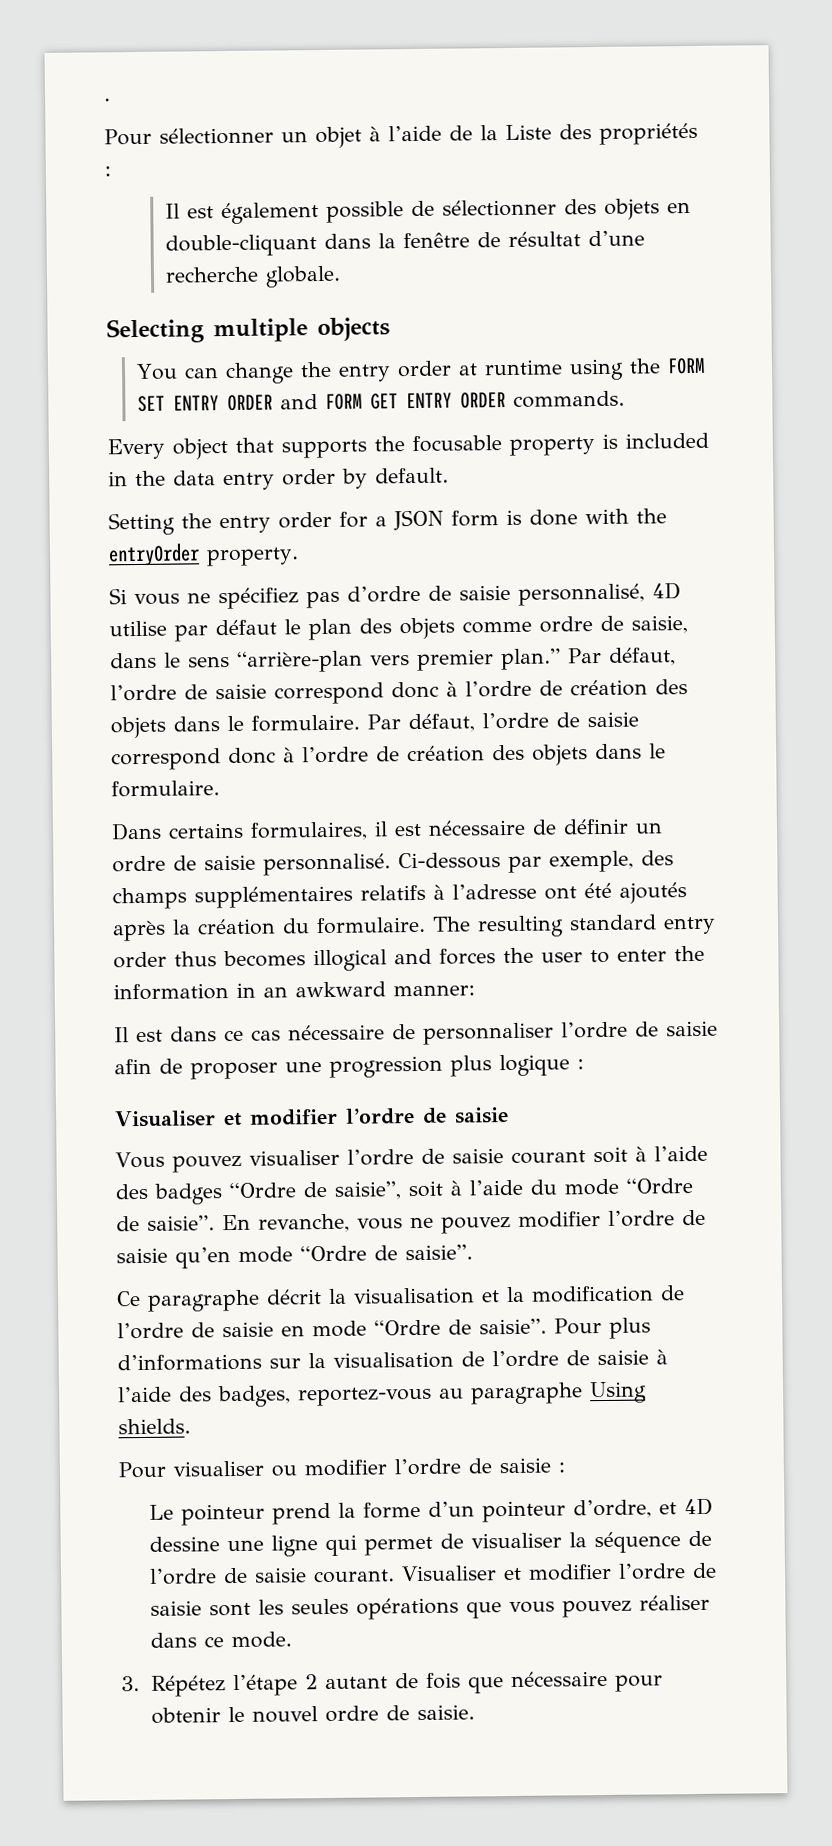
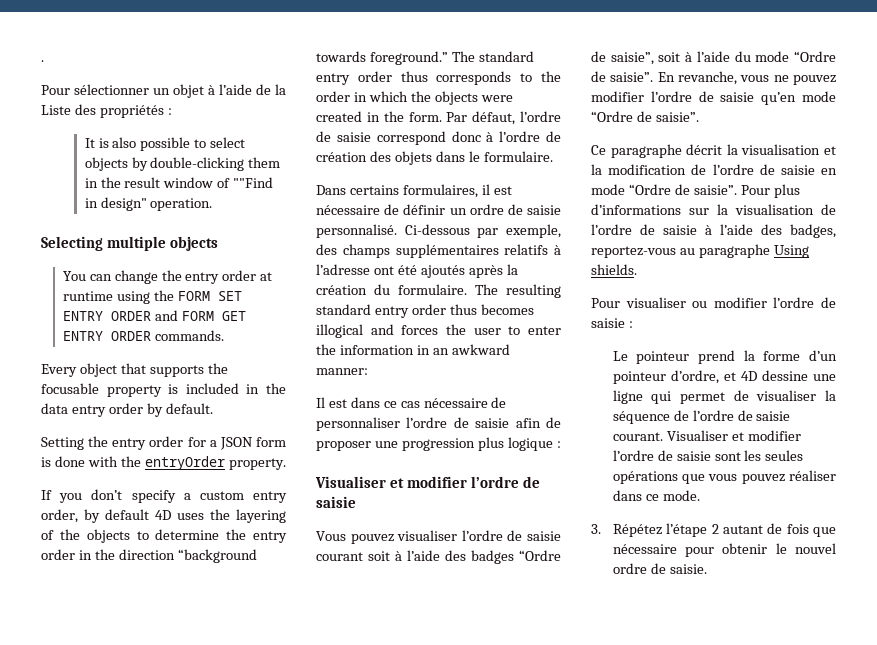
- Il est également possible de sélectionner des objets en double-cliquant dans la fenêtre de résultat d’une recherche globale.
+ It is also possible to select objects by double-clicking them in the result window of ""Find in design" operation.
- Si vous ne spécifiez pas d’ordre de saisie personnalisé, 4D utilise par défaut le plan des objets comme ordre de saisie, dans le sens “arrière-plan vers premier plan.” Par défaut, l’ordre de saisie correspond donc à l’ordre de création des objets dans le formulaire.
+ If you don’t specify a custom entry order, by default 4D uses the layering of the objects to determine the entry order in the direction “background towards foreground.” The standard entry order thus corresponds to the order in which the objects were created in the form.

